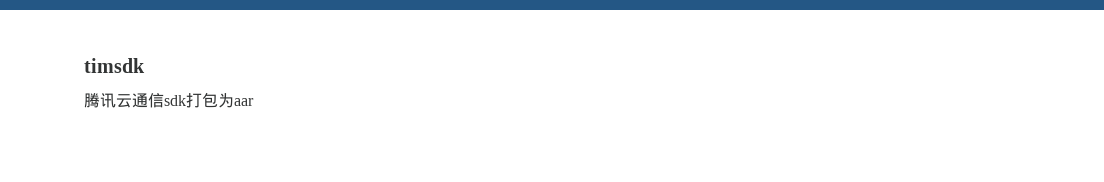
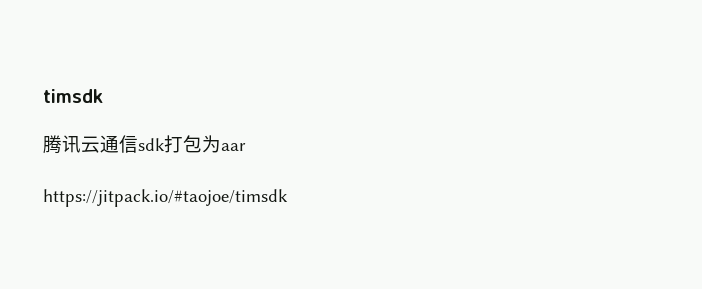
+ https://jitpack.io/#taojoe/timsdk

